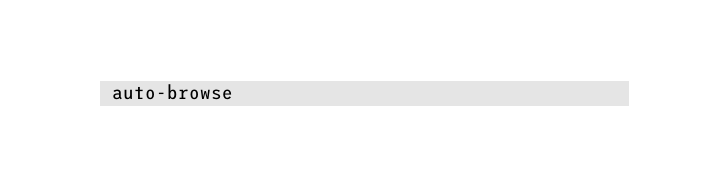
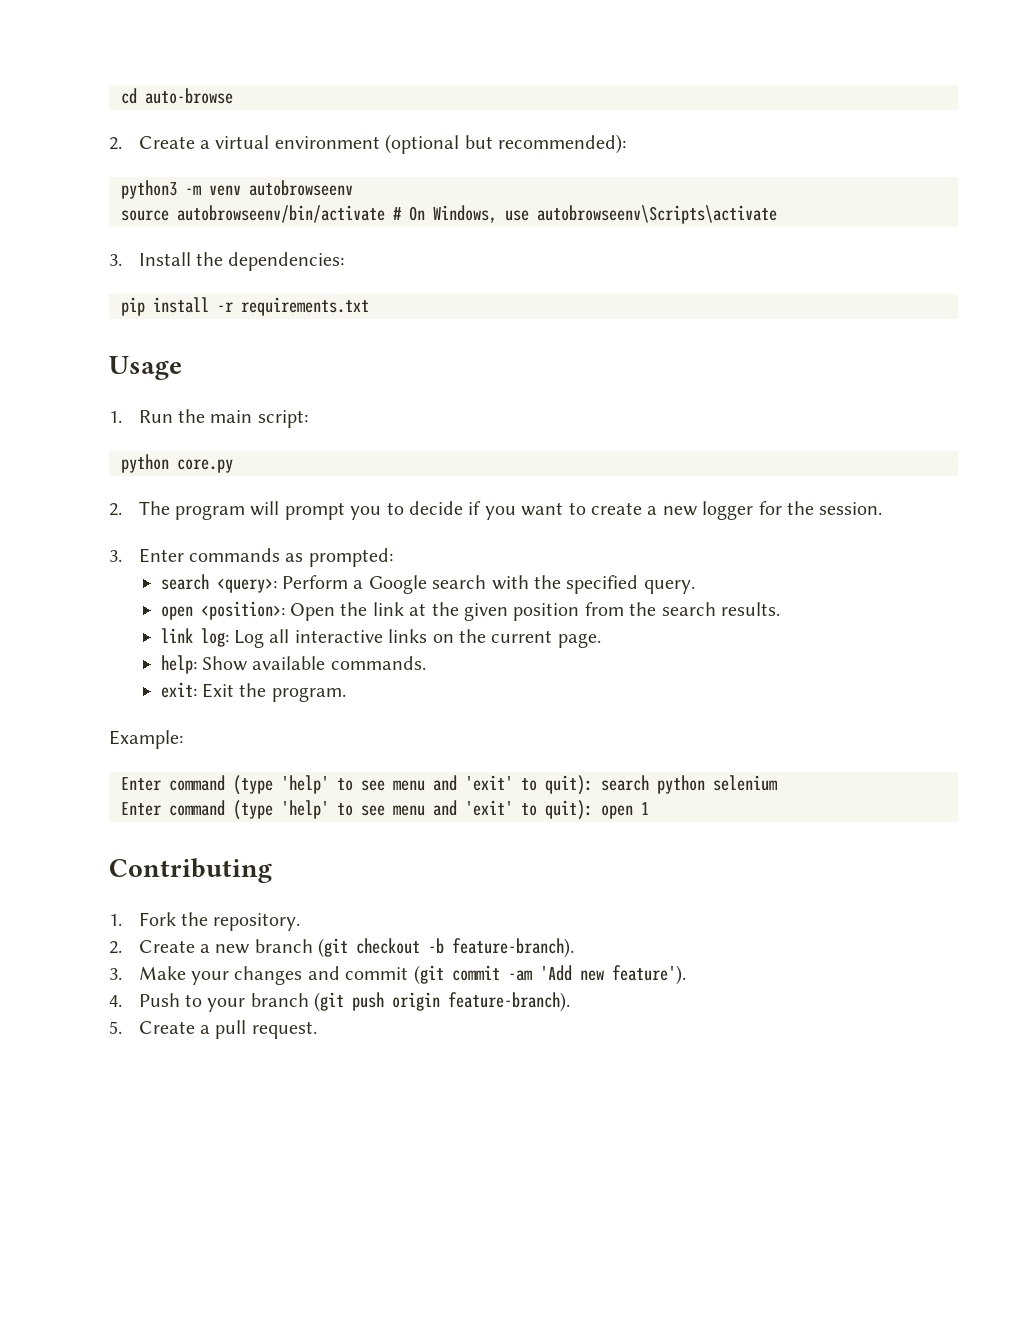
- auto-browse
+ cd auto-browse
+ 2. Create a virtual environment (optional but recommended):
+ python3 -m venv autobrowseenv
+ source autobrowseenv/bin/activate # On Windows, use autobrowseenv\Scripts\activate
+ 3. Install the dependencies:
+ pip install -r requirements.txt
+ Usage
+ 1. Run the main script:
+ python core.py
+ 2. The program will prompt you to decide if you want to create a new logger for the session.
+ 3. Enter commands as prompted:
+ search <query>: Perform a Google search with the specified query.
+ open <position>: Open the link at the given position from the search results.
+ link log: Log all interactive links on the current page.
+ help: Show available commands.
+ exit: Exit the program.
+ Example:
+ Enter command (type 'help' to see menu and 'exit' to quit): search python selenium
+ Enter command (type 'help' to see menu and 'exit' to quit): open 1
+ Contributing
+ 1. Fork the repository.
+ 2. Create a new branch (git checkout -b feature-branch).
+ 3. Make your changes and commit (git commit -am 'Add new feature').
+ 4. Push to your branch (git push origin feature-branch).
+ 5. Create a pull request.

